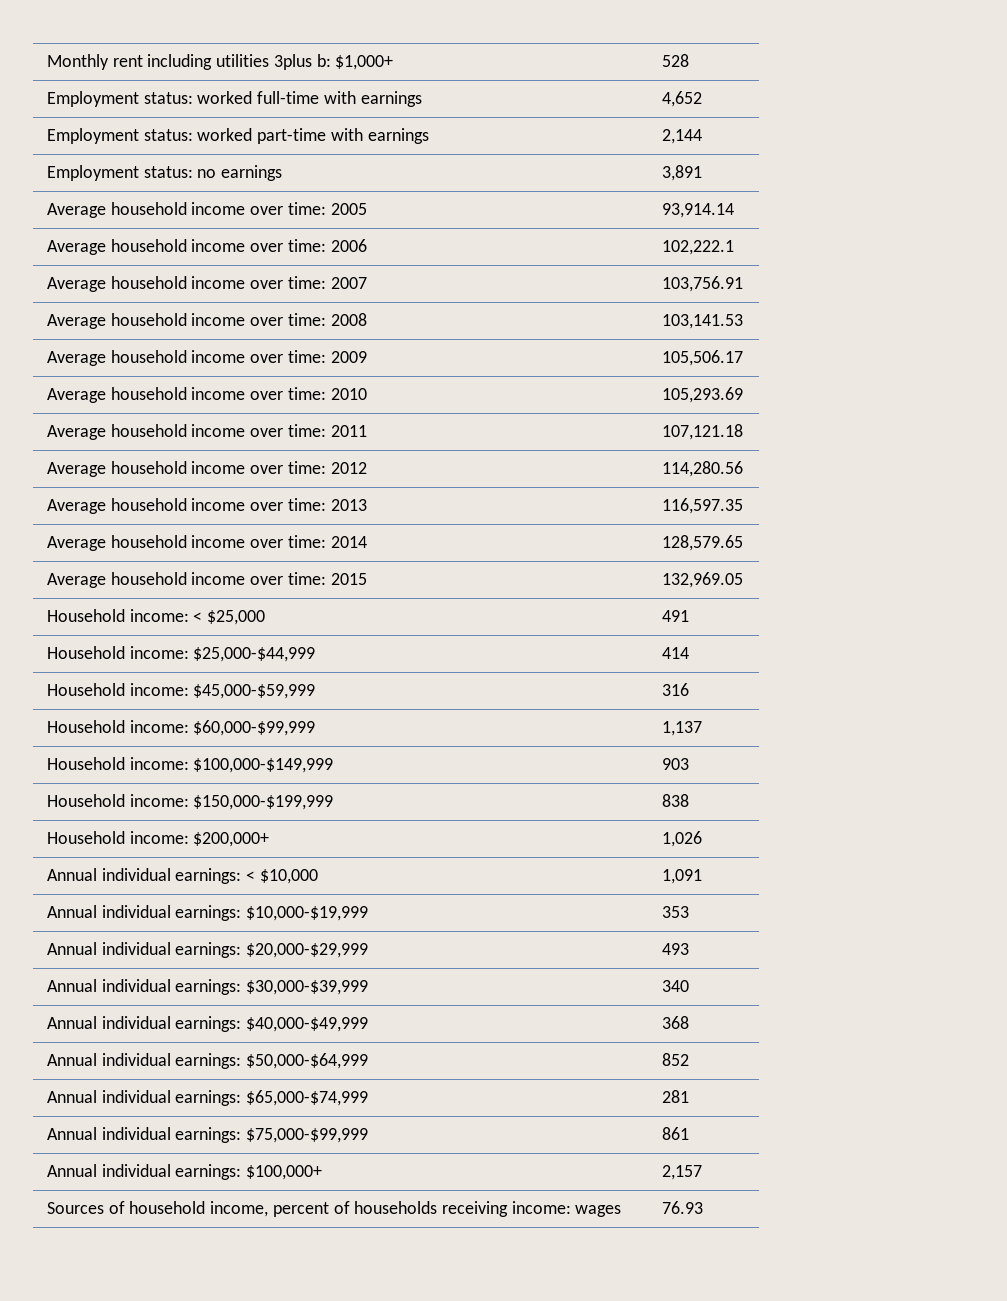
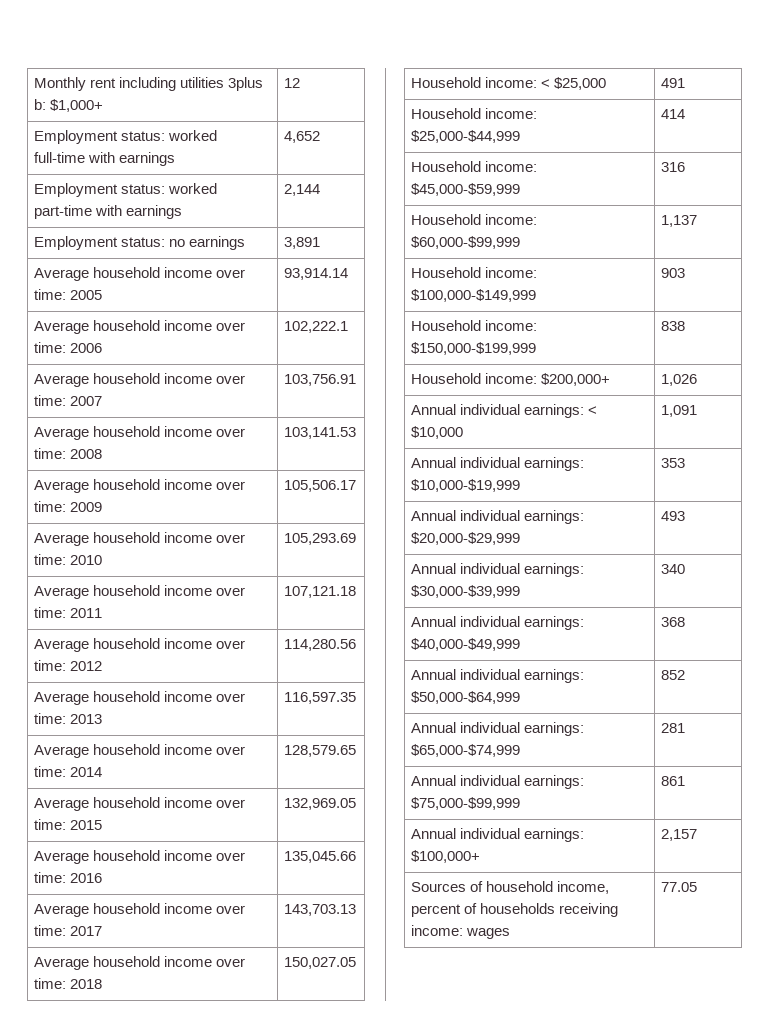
- Monthly rent including utilities 3plus b: $1,000+ | 528
+ Monthly rent including utilities 3plus b: $1,000+ | 12
+ Average household income over time: 2016 | 135,045.66
+ Average household income over time: 2017 | 143,703.13
+ Average household income over time: 2018 | 150,027.05
- Sources of household income, percent of households receiving income: wages | 76.93
+ Sources of household income, percent of households receiving income: wages | 77.05

